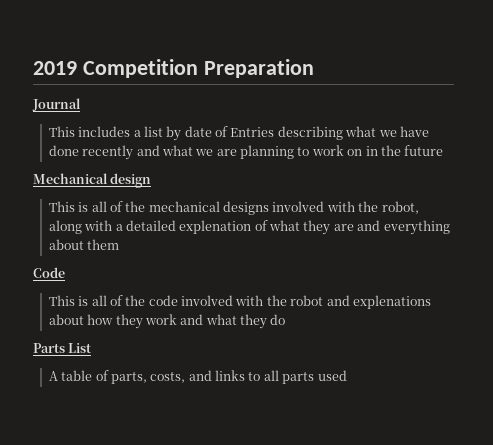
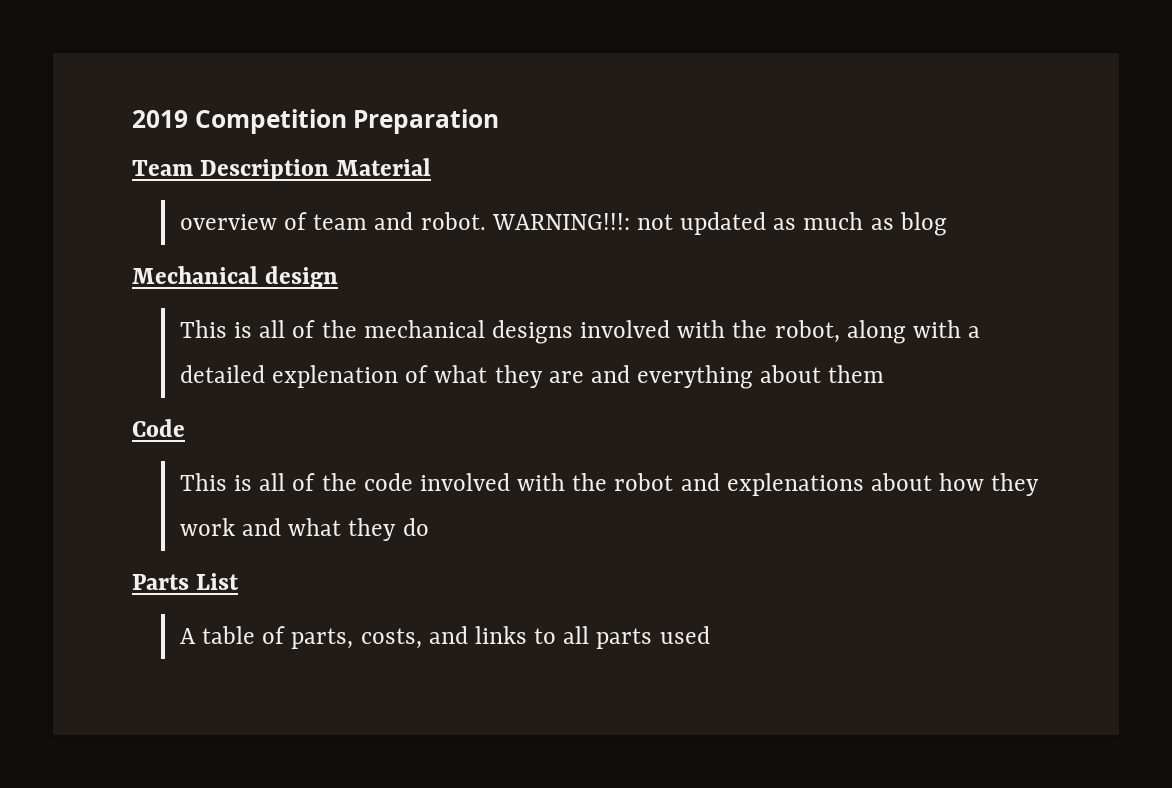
- Journal
- This includes a list by date of Entries describing what we have done recently and what we are planning to work on in the future
+ Team Description Material
+ overview of team and robot. WARNING!!!: not updated as much as blog

